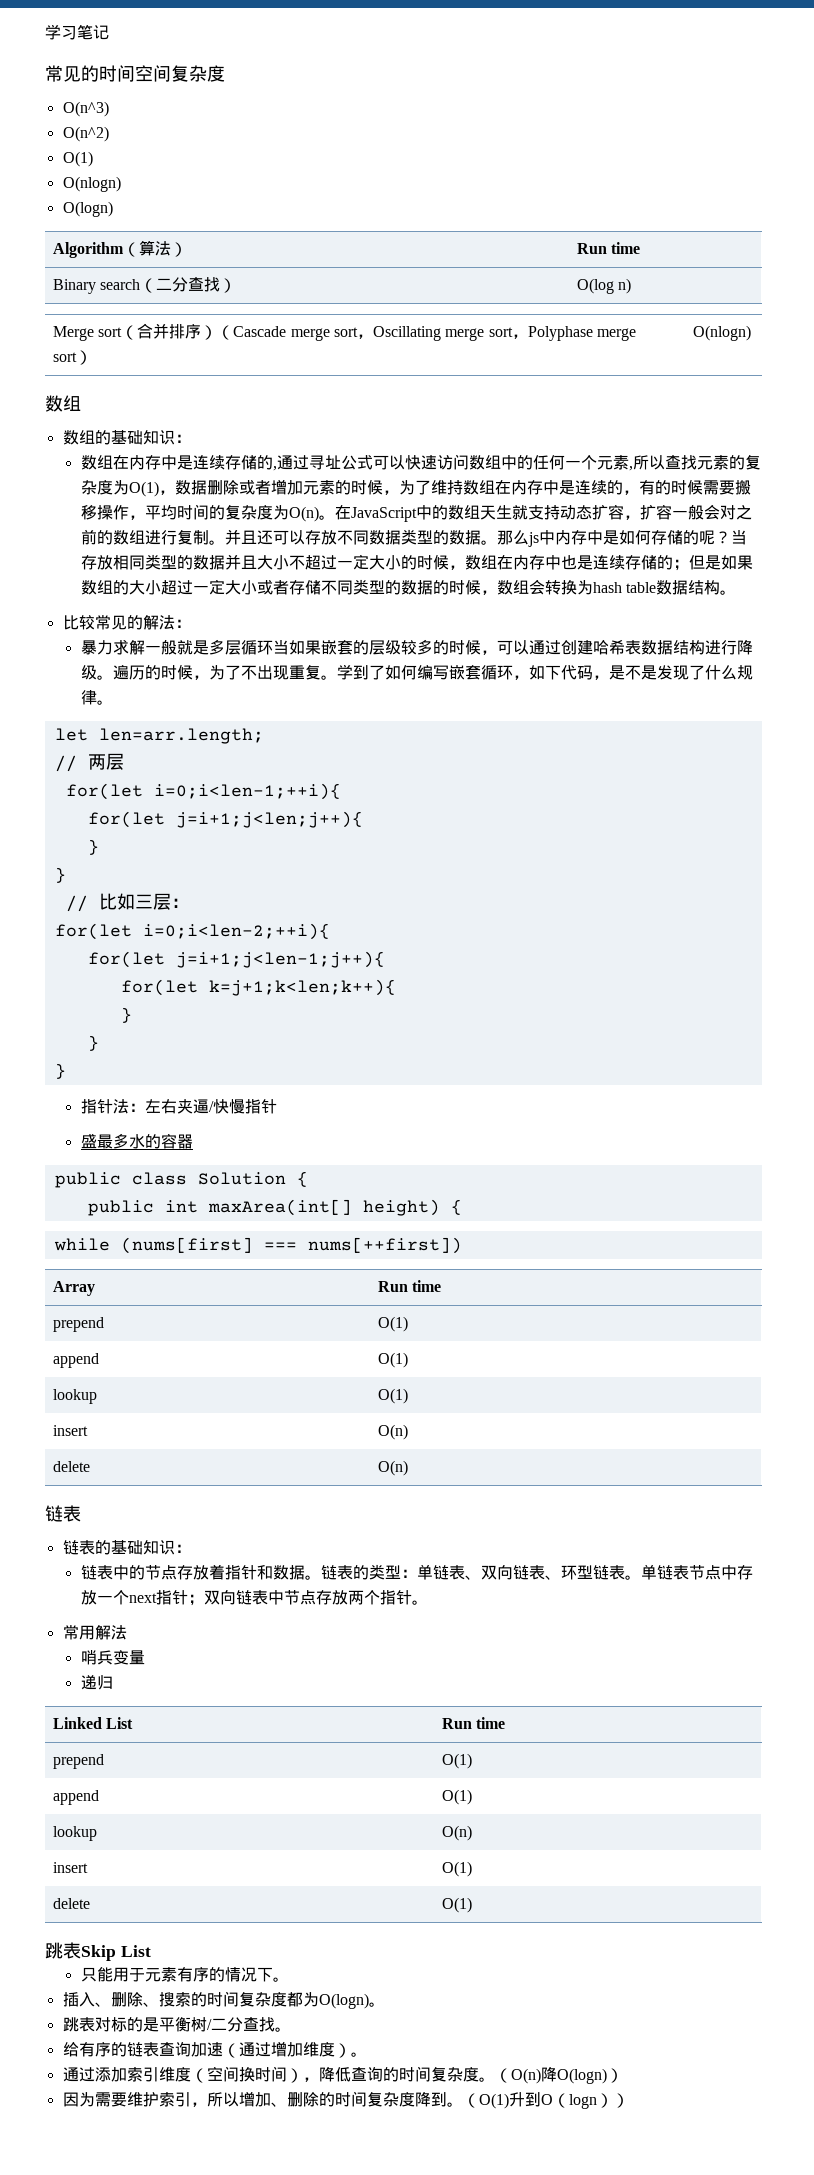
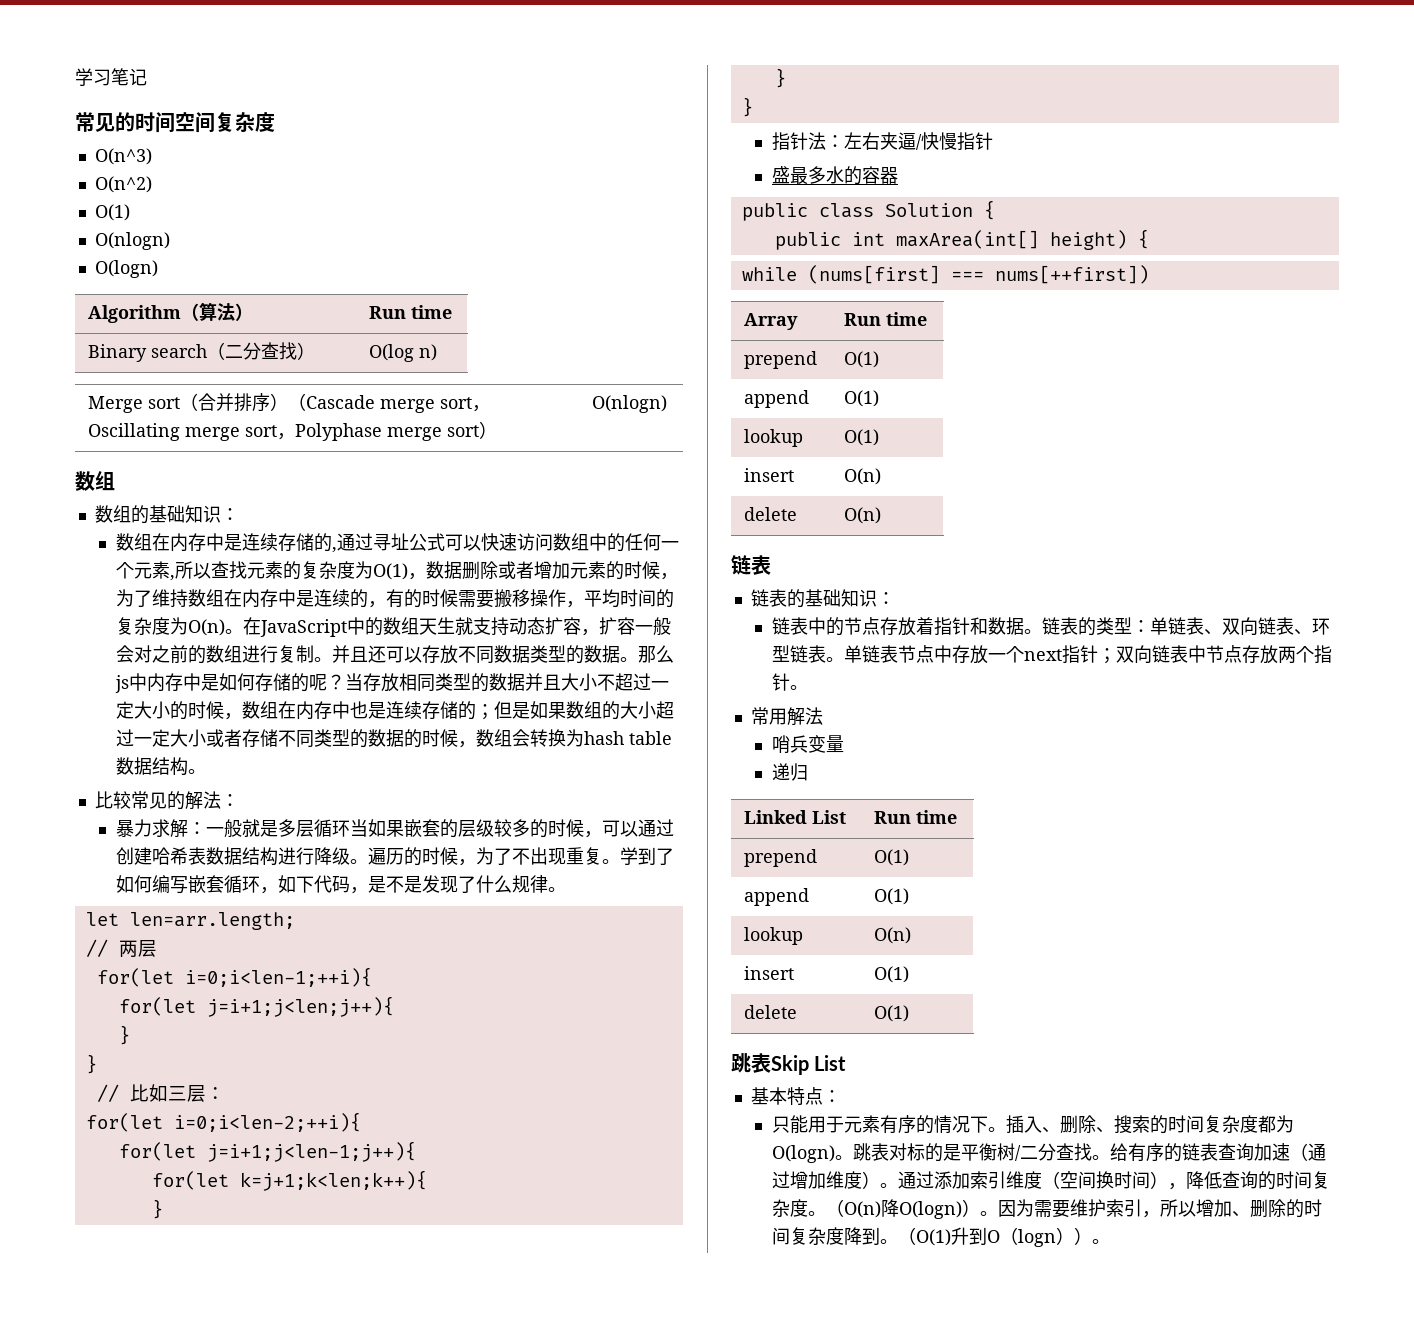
- 暴力求解一般就是多层循环当如果嵌套的层级较多的时候，可以通过创建哈希表数据结构进行降级。
+ 暴力求解：一般就是多层循环当如果嵌套的层级较多的时候，可以通过创建哈希表数据结构进行降级。
+ 基本特点：
- 只能用于元素有序的情况下。
- 插入、删除、搜索的时间复杂度都为O(logn)。
- 跳表对标的是平衡树/二分查找。
- 给有序的链表查询加速（通过增加维度）。
- 通过添加索引维度（空间换时间），降低查询的时间复杂度。
+ 只能用于元素有序的情况下。插入、删除、搜索的时间复杂度都为O(logn)。跳表对标的是平衡树/二分查找。给有序的链表查询加速（通过增加维度）。通过添加索引维度（空间换时间），降低查询的时间复杂度。
- （O(n)降O(logn)）
- 因为需要维护索引，所以增加、删除的时间复杂度降到。
+ （O(n)降O(logn)）。因为需要维护索引，所以增加、删除的时间复杂度降到。
- （O(1)升到O（logn））
+ （O(1)升到O（logn））。

